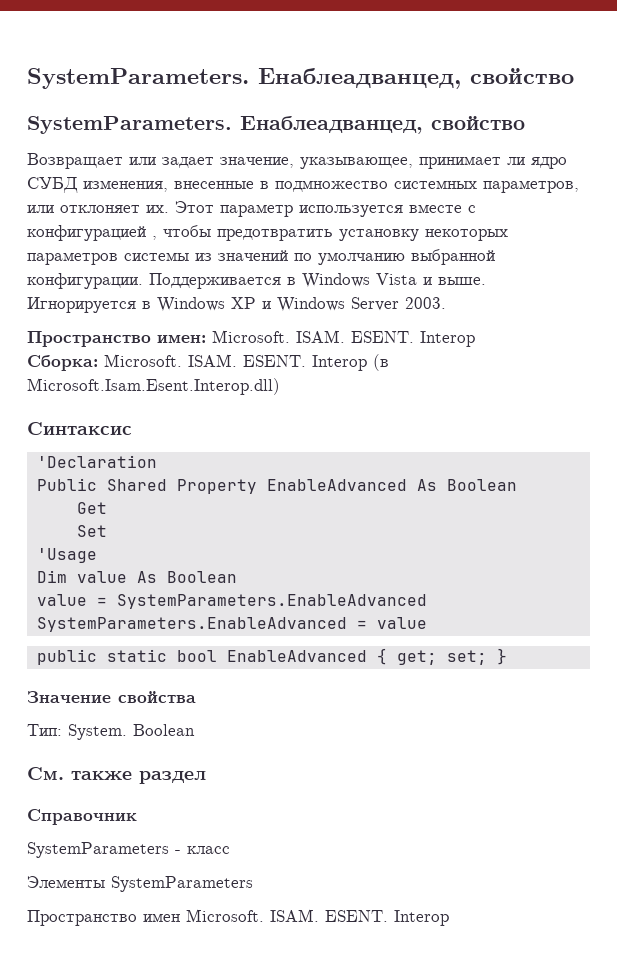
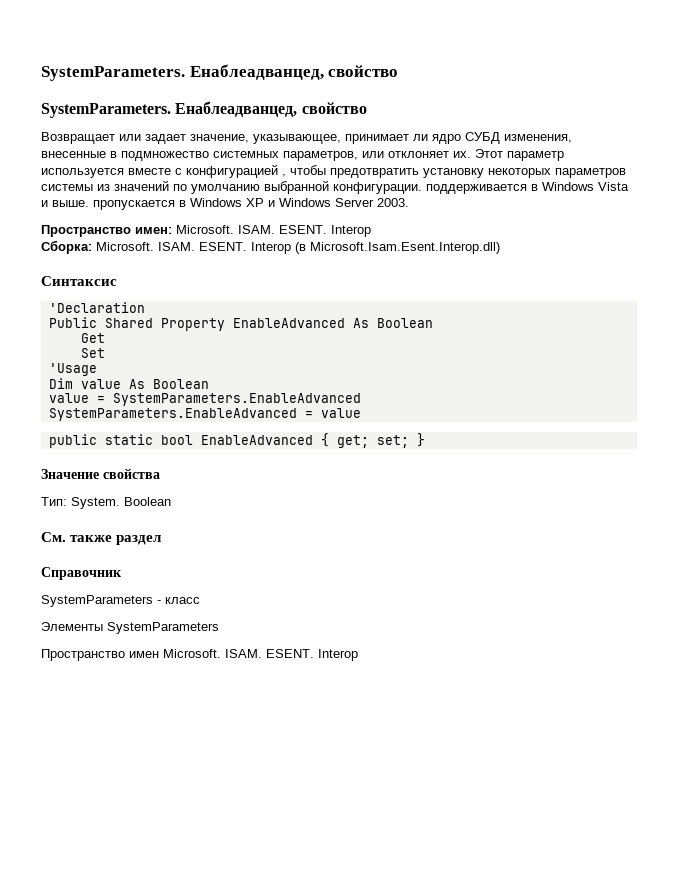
- Этот параметр используется вместе с конфигурацией , чтобы предотвратить установку некоторых параметров системы из значений по умолчанию выбранной конфигурации. Поддерживается в Windows Vista и выше. Игнорируется в Windows XP и Windows Server 2003.
+ Этот параметр используется вместе с конфигурацией , чтобы предотвратить установку некоторых параметров системы из значений по умолчанию выбранной конфигурации. поддерживается в Windows Vista и выше. пропускается в Windows XP и Windows Server 2003.

